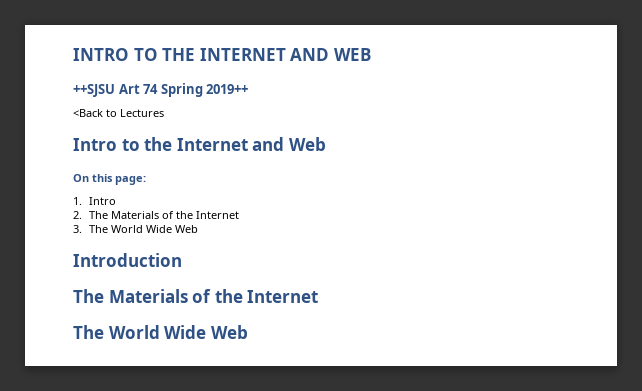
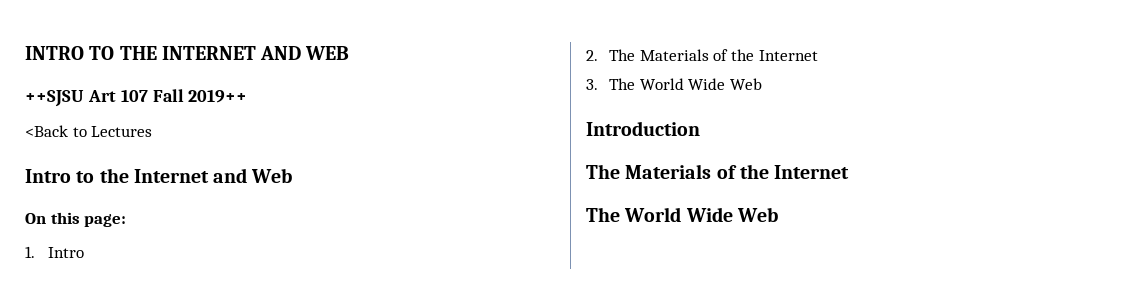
- ++SJSU Art 74 Spring 2019++
+ ++SJSU Art 107 Fall 2019++

